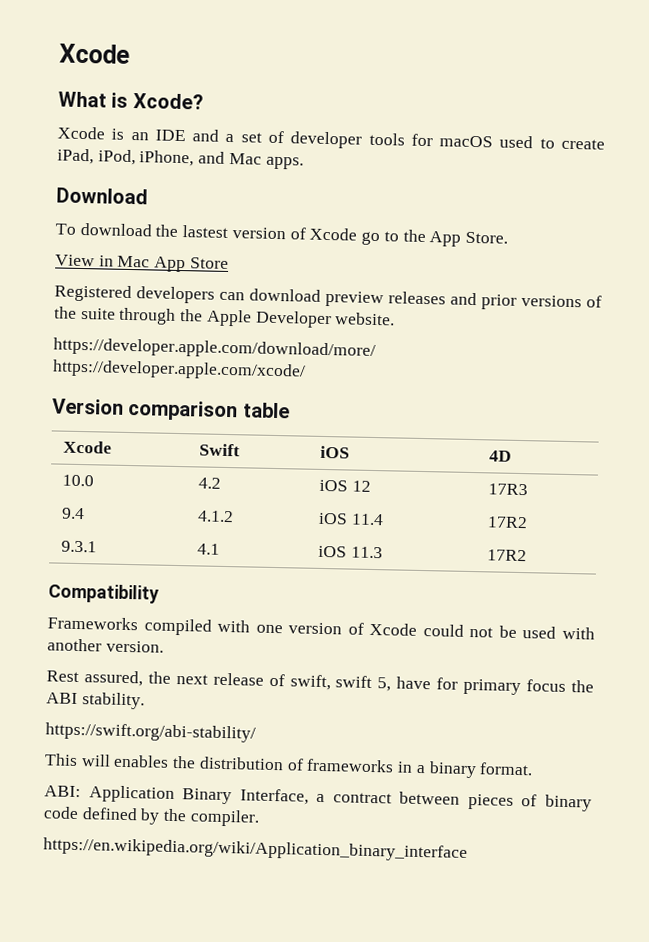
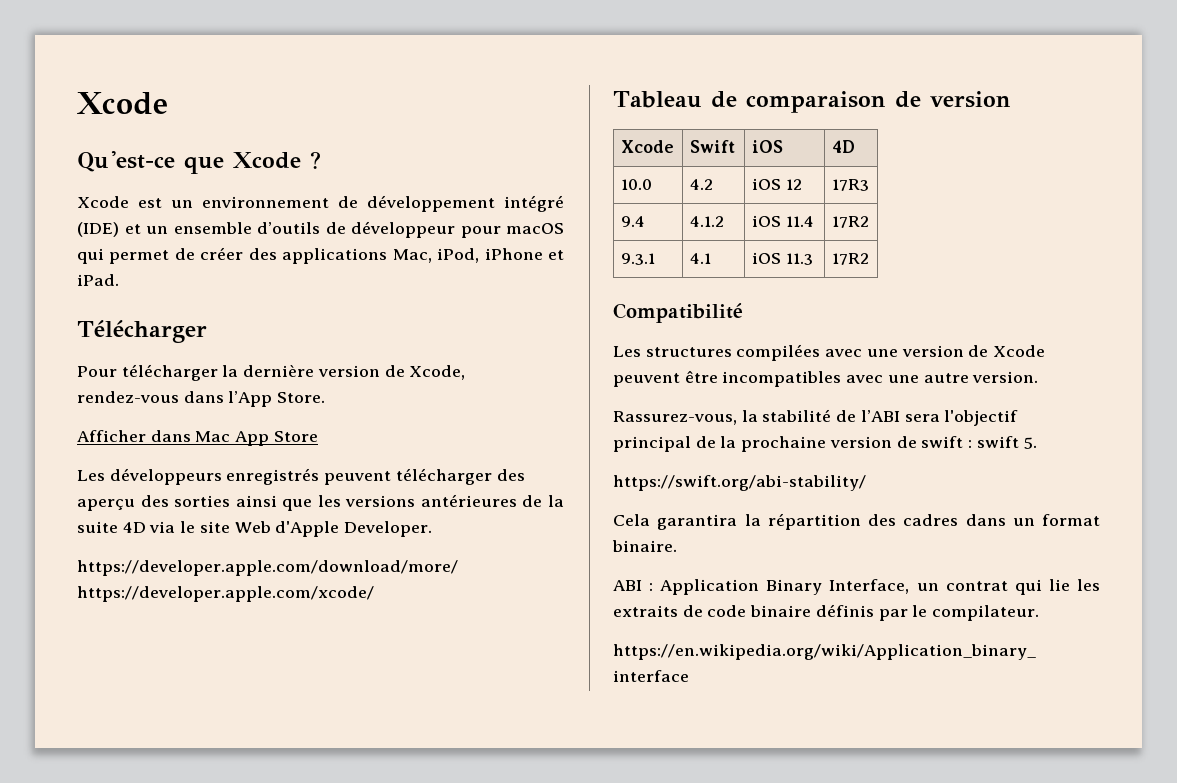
- What is Xcode?
- Xcode is an IDE and a set of developer tools for macOS used to create iPad, iPod, iPhone, and Mac apps.
- Download
- To download the lastest version of Xcode go to the App Store.
+ Qu'est-ce que Xcode ?
+ Xcode est un environnement de développement intégré (IDE) et un ensemble d’outils de développeur pour macOS qui permet de créer des applications Mac, iPod, iPhone et iPad.
+ Télécharger
+ Pour télécharger la dernière version de Xcode, rendez-vous dans l’App Store.
- View in Mac App Store
+ Afficher dans Mac App Store
- Registered developers can download preview releases and prior versions of the suite through the Apple Developer website.
+ Les développeurs enregistrés peuvent télécharger des aperçu des sorties ainsi que les versions antérieures de la suite 4D via le site Web d'Apple Developer.
  https://developer.apple.com/download/more/ https://developer.apple.com/xcode/
- Version comparison table
+ Tableau de comparaison de version
- Compatibility
- Frameworks compiled with one version of Xcode could not be used with another version.
- Rest assured, the next release of swift, swift 5, have for primary focus the ABI stability.
+ Compatibilité
+ Les structures compilées avec une version de Xcode peuvent être incompatibles avec une autre version.
+ Rassurez-vous, la stabilité de l’ABI sera l'objectif principal de la prochaine version de swift : swift 5.
  https://swift.org/abi-stability/
- This will enables the distribution of frameworks in a binary format.
- ABI: Application Binary Interface, a contract between pieces of binary code defined by the compiler.
+ Cela garantira la répartition des cadres dans un format binaire.
+ ABI : Application Binary Interface, un contrat qui lie les extraits de code binaire définis par le compilateur.

